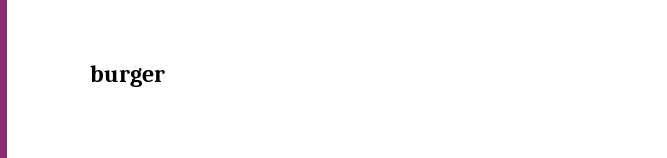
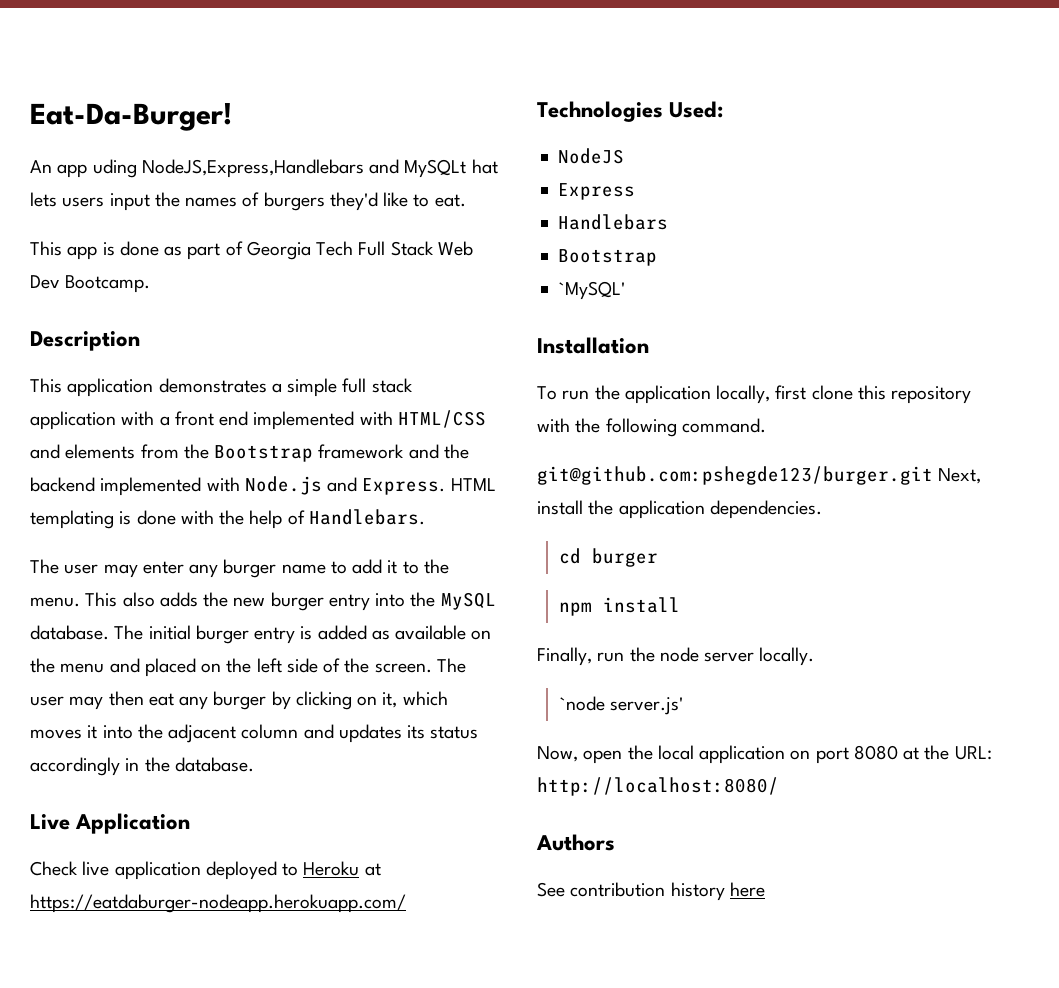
- burger
+ Eat-Da-Burger!
+ An app uding NodeJS,Express,Handlebars and MySQLt hat lets users input the names of burgers they'd like to eat.
+ This app is done as part of Georgia Tech Full Stack Web Dev Bootcamp.
+ Description
+ This application demonstrates a simple full stack application with a front end implemented with HTML/CSS and elements from the Bootstrap framework and the backend implemented with Node.js and Express. HTML templating is done with the help of Handlebars.
+ The user may enter any burger name to add it to the menu. This also adds the new burger entry into the MySQL database. The initial burger entry is added as available on the menu and placed on the left side of the screen. The user may then eat any burger by clicking on it, which moves it into the adjacent column and updates its status accordingly in the database.
+ Live Application
+ Check live application deployed to Heroku at https://eatdaburger-nodeapp.herokuapp.com/
+ Technologies Used:
+ NodeJS
+ Express
+ Handlebars
+ Bootstrap
+ `MySQL'
+ Installation
+ To run the application locally, first clone this repository with the following command.
+ git@github.com:pshegde123/burger.git Next, install the application dependencies.
+ cd burger
+ npm install
+ Finally, run the node server locally.
+ `node server.js'
+ Now, open the local application on port 8080 at the URL: http://localhost:8080/
+ Authors
+ See contribution history here

